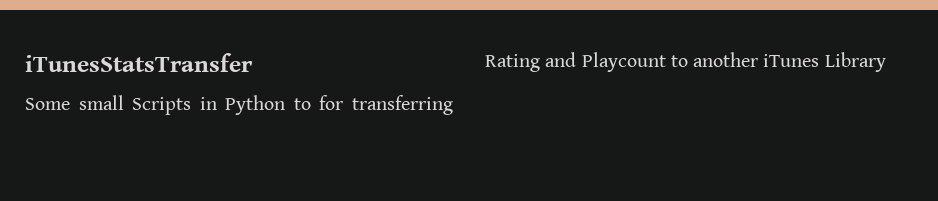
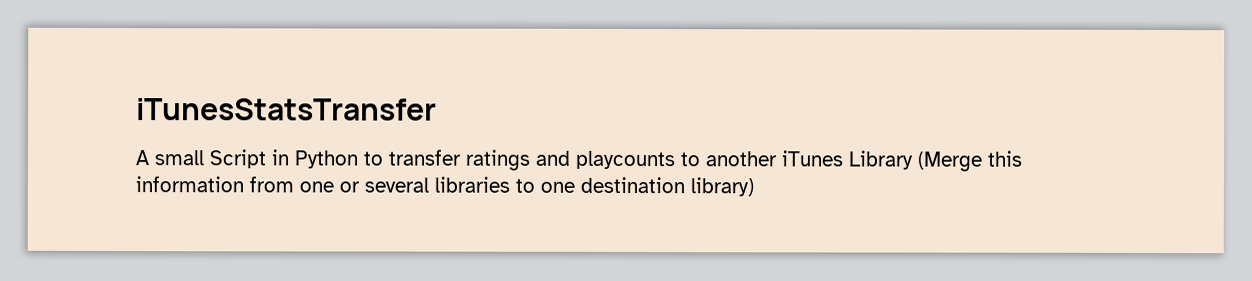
- Some small Scripts in Python to for transferring Rating and Playcount to another iTunes Library
+ A small Script in Python to transfer ratings and playcounts to another iTunes Library (Merge this information from one or several libraries to one destination library)

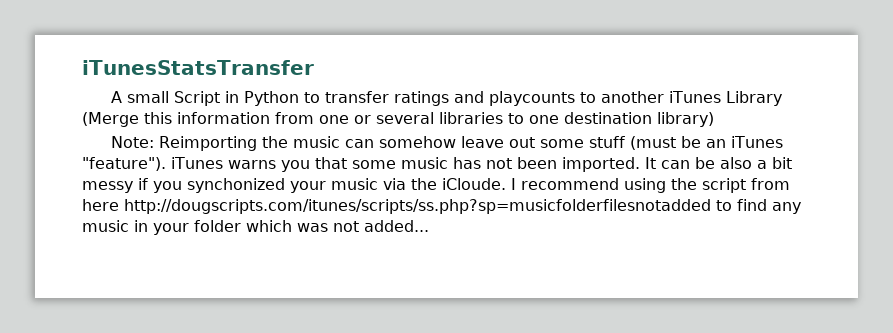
+ Note: Reimporting the music can somehow leave out some stuff (must be an iTunes "feature"). iTunes warns you that some music has not been imported. It can be also a bit messy if you synchonized your music via the iCloude. I recommend using the script from here http://dougscripts.com/itunes/scripts/ss.php?sp=musicfolderfilesnotadded to find any music in your folder which was not added...

